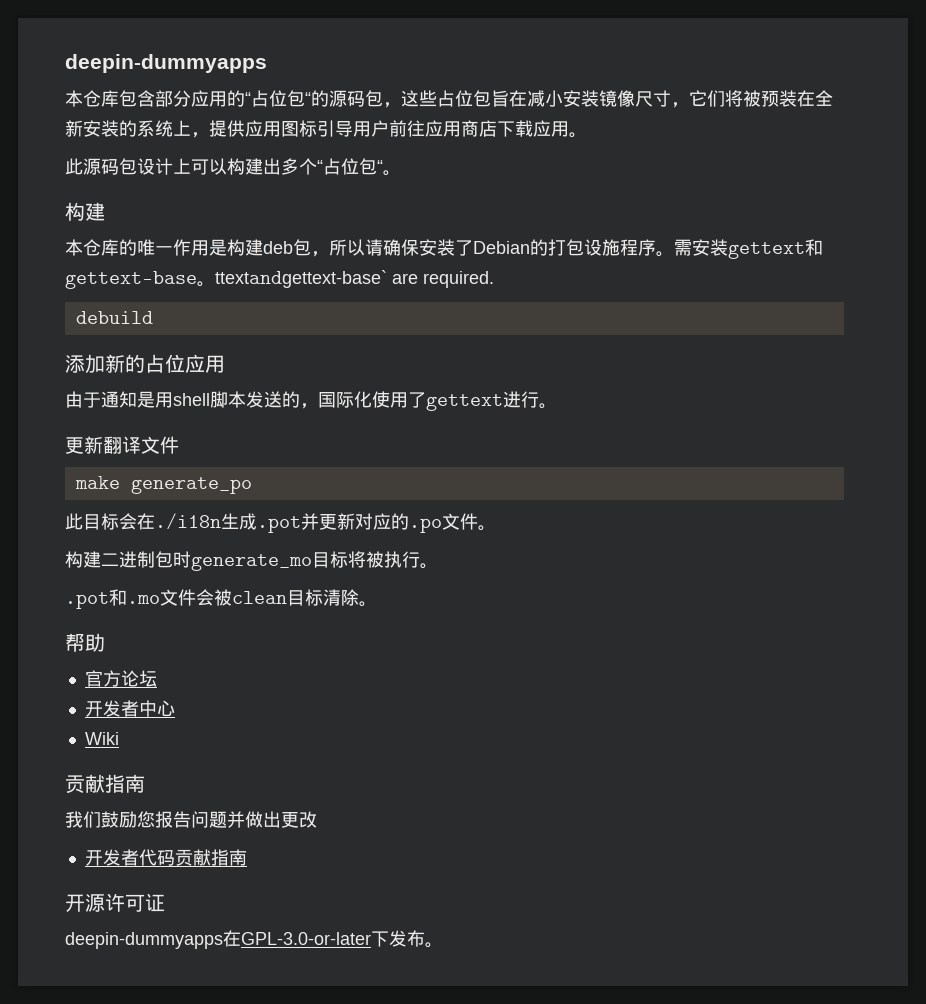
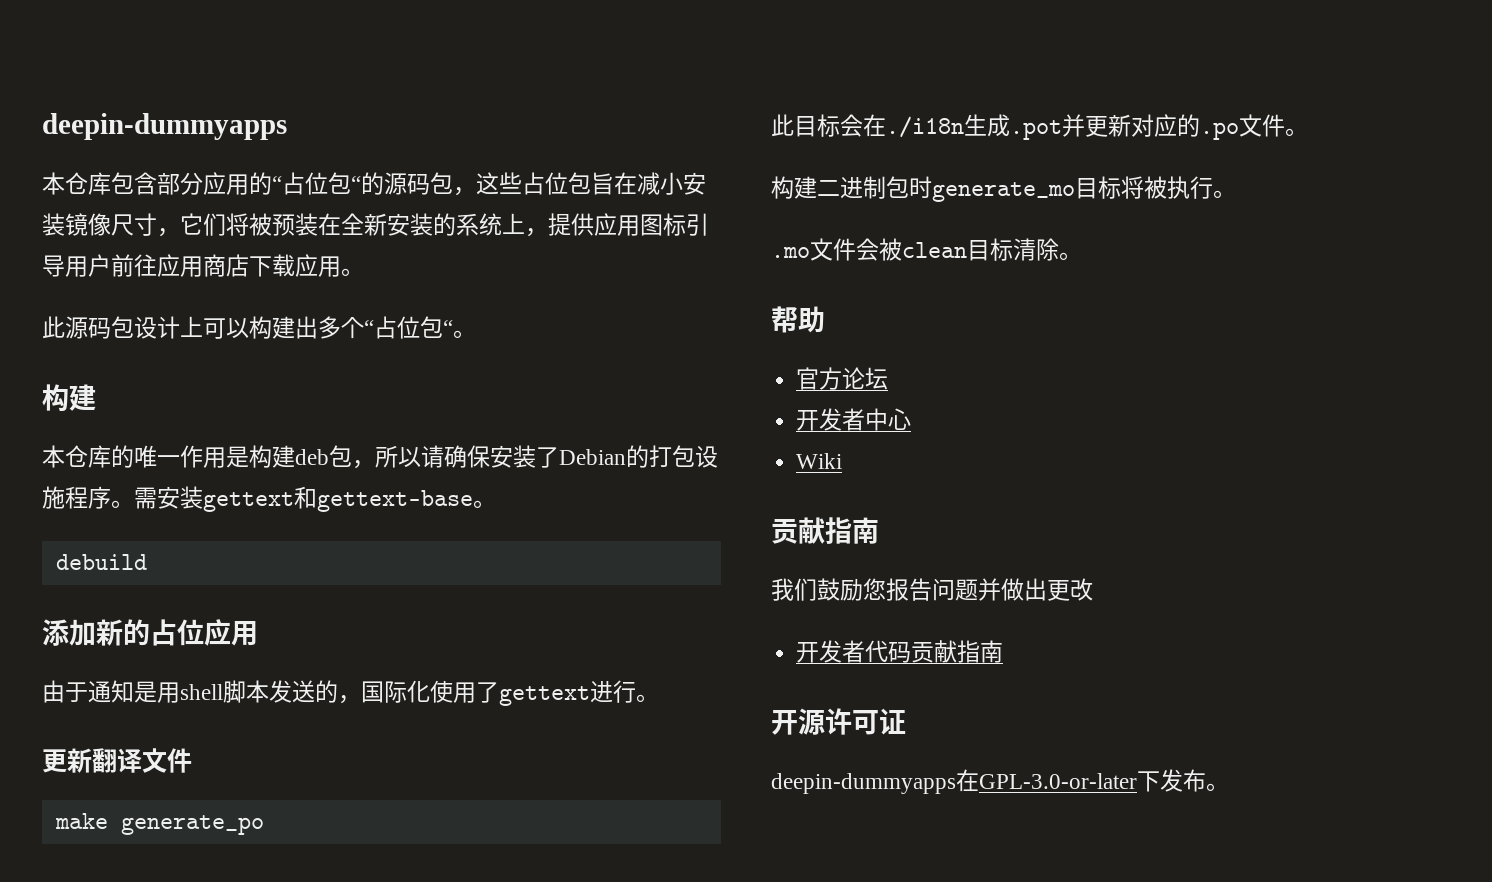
- 需安装gettext和gettext-base。ttextandgettext-base` are required.
+ 需安装gettext和gettext-base。
- .pot和.mo文件会被clean目标清除。
+ .mo文件会被clean目标清除。

